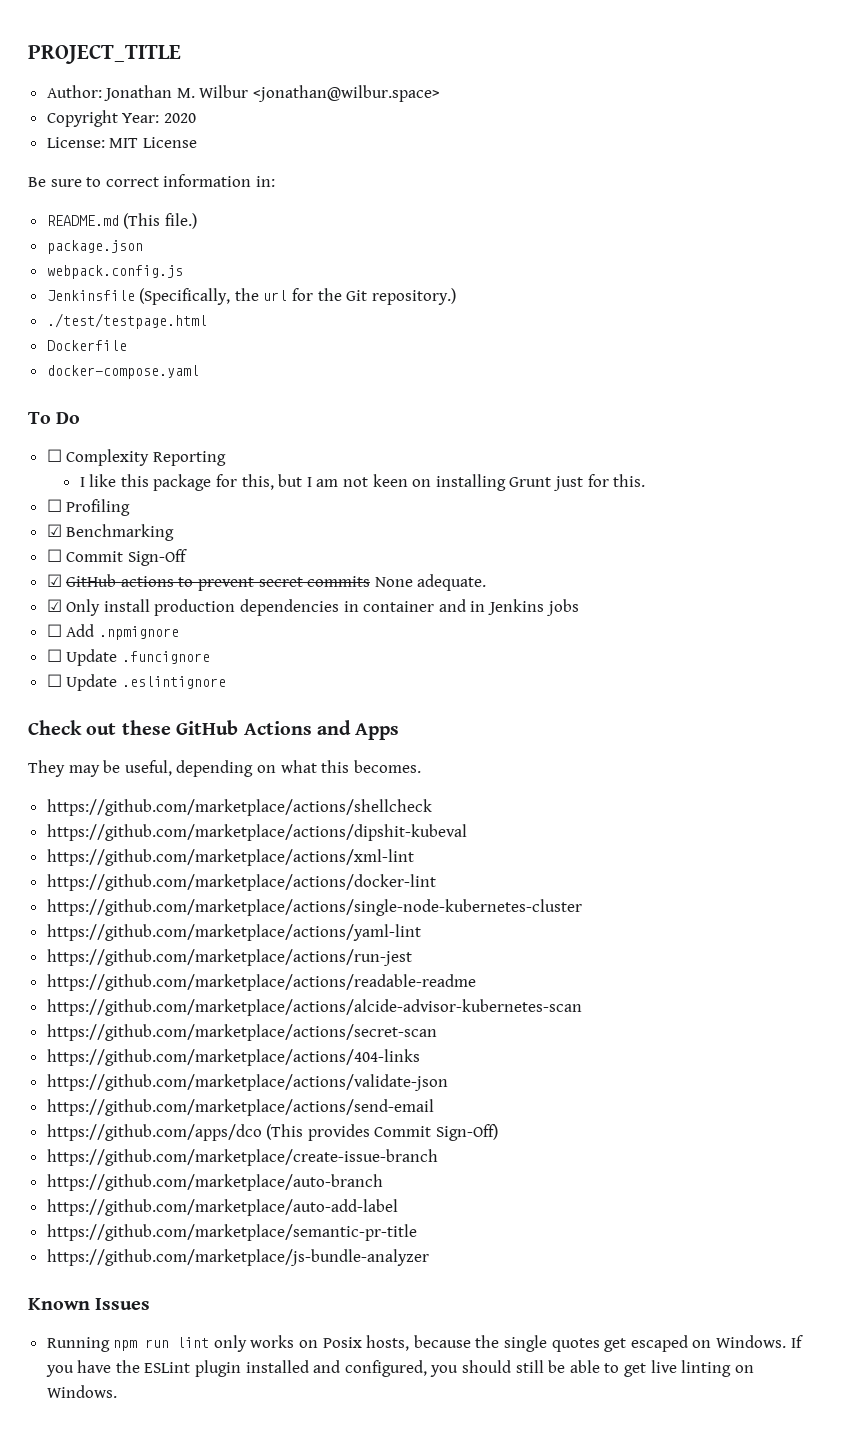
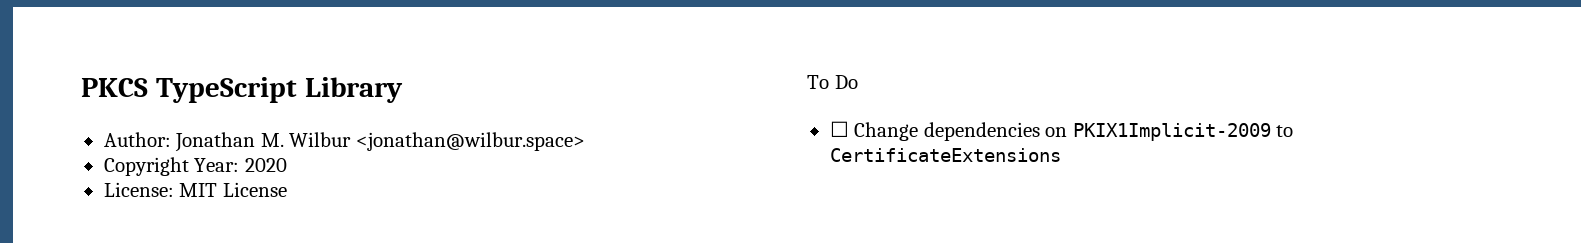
- PROJECT_TITLE
+ PKCS TypeScript Library
- Be sure to correct information in:
- README.md (This file.)
- package.json
- webpack.config.js
- Jenkinsfile (Specifically, the url for the Git repository.)
- ./test/testpage.html
- Dockerfile
- docker-compose.yaml
  To Do
- ☐ Complexity Reporting
- I like this package for this, but I am not keen on installing Grunt just for this.
- ☐ Profiling
- ☑ Benchmarking
- ☐ Commit Sign-Off
- ☑ GitHub actions to prevent secret commits None adequate.
- ☑ Only install production dependencies in container and in Jenkins jobs
- ☐ Add .npmignore
- ☐ Update .funcignore
- ☐ Update .eslintignore
- Check out these GitHub Actions and Apps
- They may be useful, depending on what this becomes.
- https://github.com/marketplace/actions/shellcheck
- https://github.com/marketplace/actions/dipshit-kubeval
- https://github.com/marketplace/actions/xml-lint
- https://github.com/marketplace/actions/docker-lint
- https://github.com/marketplace/actions/single-node-kubernetes-cluster
- https://github.com/marketplace/actions/yaml-lint
- https://github.com/marketplace/actions/run-jest
- https://github.com/marketplace/actions/readable-readme
- https://github.com/marketplace/actions/alcide-advisor-kubernetes-scan
- https://github.com/marketplace/actions/secret-scan
- https://github.com/marketplace/actions/404-links
- https://github.com/marketplace/actions/validate-json
- https://github.com/marketplace/actions/send-email
- https://github.com/apps/dco (This provides Commit Sign-Off)
- https://github.com/marketplace/create-issue-branch
- https://github.com/marketplace/auto-branch
- https://github.com/marketplace/auto-add-label
- https://github.com/marketplace/semantic-pr-title
- https://github.com/marketplace/js-bundle-analyzer
- Known Issues
- Running npm run lint only works on Posix hosts, because the single quotes get escaped on Windows. If you have the ESLint plugin installed and configured, you should still be able to get live linting on Windows.
+ ☐ Change dependencies on PKIX1Implicit-2009 to CertificateExtensions

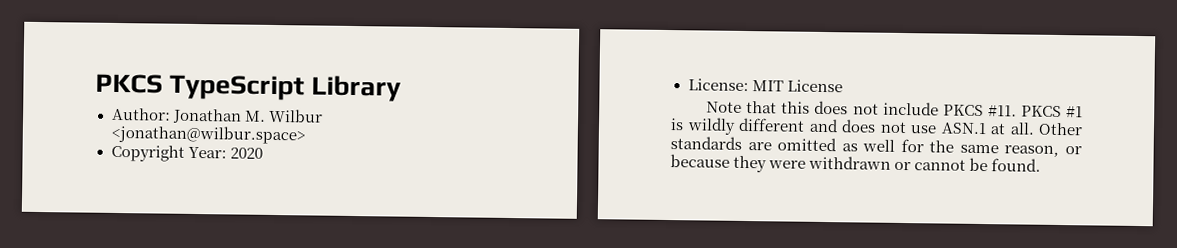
- To Do
- ☐ Change dependencies on PKIX1Implicit-2009 to CertificateExtensions
+ Note that this does not include PKCS #11. PKCS #1 is wildly different and does not use ASN.1 at all. Other standards are omitted as well for the same reason, or because they were withdrawn or cannot be found.

